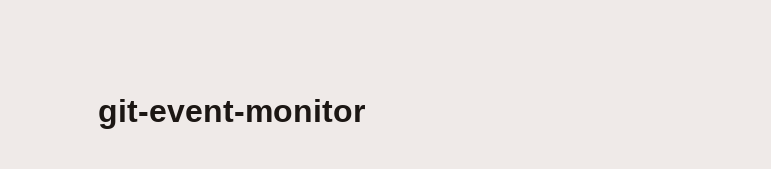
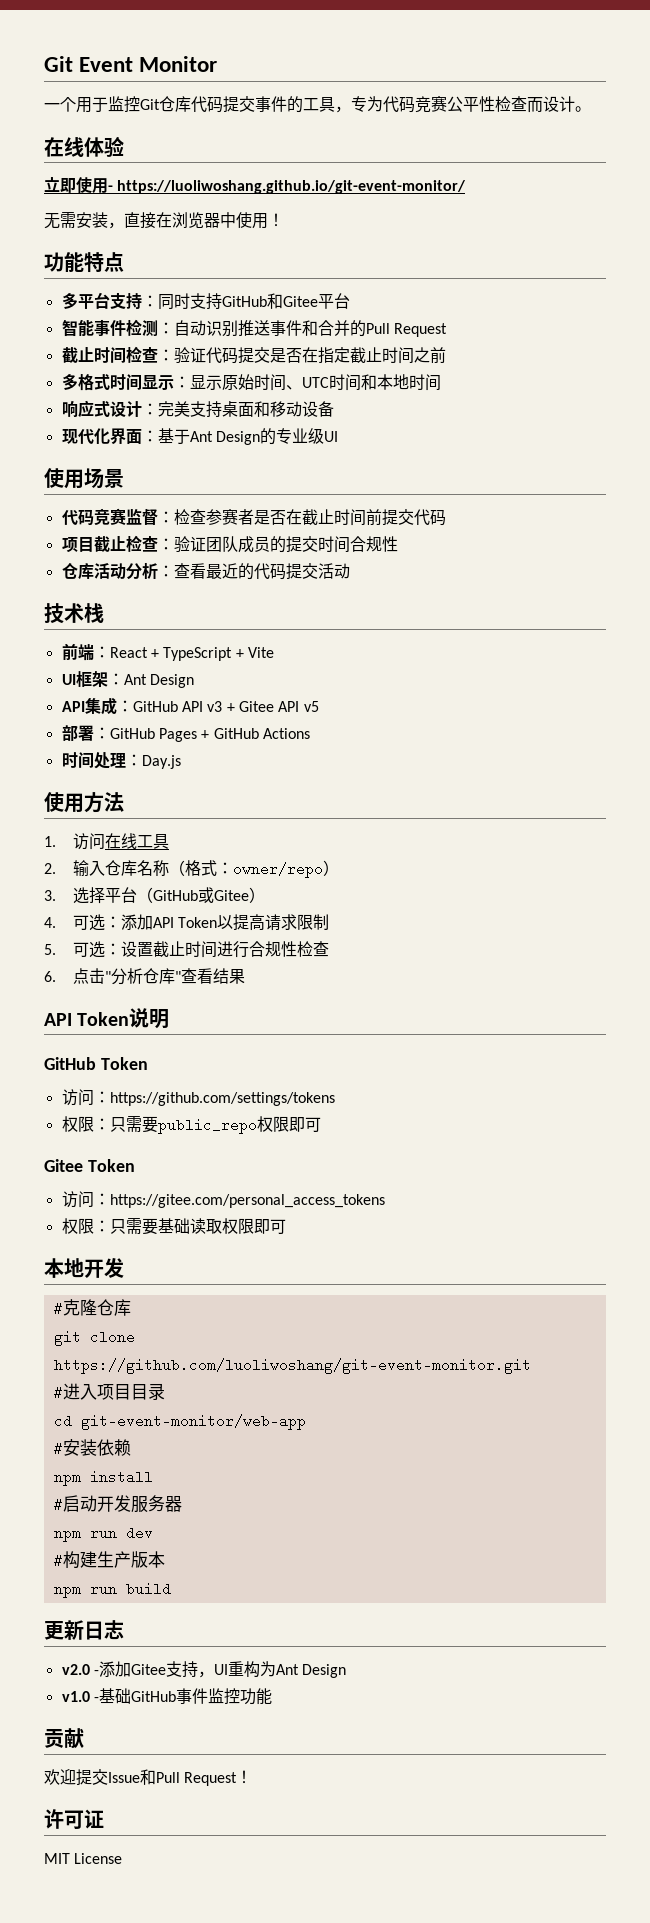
- git-event-monitor
+ Git Event Monitor
+ 一个用于监控Git仓库代码提交事件的工具，专为代码竞赛公平性检查而设计。
+ 在线体验
+ 立即使用- https://luoliwoshang.github.io/git-event-monitor/
+ 无需安装，直接在浏览器中使用！
+ 功能特点
+ 多平台支持：同时支持GitHub和Gitee平台
+ 智能事件检测：自动识别推送事件和合并的Pull Request
+ 截止时间检查：验证代码提交是否在指定截止时间之前
+ 多格式时间显示：显示原始时间、UTC时间和本地时间
+ 响应式设计：完美支持桌面和移动设备
+ 现代化界面：基于Ant Design的专业级UI
+ 使用场景
+ 代码竞赛监督：检查参赛者是否在截止时间前提交代码
+ 项目截止检查：验证团队成员的提交时间合规性
+ 仓库活动分析：查看最近的代码提交活动
+ 技术栈
+ 前端：React + TypeScript + Vite
+ UI框架：Ant Design
+ API集成：GitHub API v3 + Gitee API v5
+ 部署：GitHub Pages + GitHub Actions
+ 时间处理：Day.js
+ 使用方法
+ 1.访问在线工具
+ 2.输入仓库名称（格式：owner/repo）
+ 3.选择平台（GitHub或Gitee）
+ 4.可选：添加API Token以提高请求限制
+ 5.可选：设置截止时间进行合规性检查
+ 6.点击"分析仓库"查看结果
+ API Token说明
+ GitHub Token
+ 访问：https://github.com/settings/tokens
+ 权限：只需要public_repo权限即可
+ Gitee Token
+ 访问：https://gitee.com/personal_access_tokens
+ 权限：只需要基础读取权限即可
+ 本地开发
+ #克隆仓库
+ git clone https://github.com/luoliwoshang/git-event-monitor.git
+ #进入项目目录
+ cd git-event-monitor/web-app
+ #安装依赖
+ npm install
+ #启动开发服务器
+ npm run dev
+ #构建生产版本
+ npm run build
+ 更新日志
+ v2.0 -添加Gitee支持，UI重构为Ant Design
+ v1.0 -基础GitHub事件监控功能
+ 贡献
+ 欢迎提交Issue和Pull Request！
+ 许可证
+ MIT License

